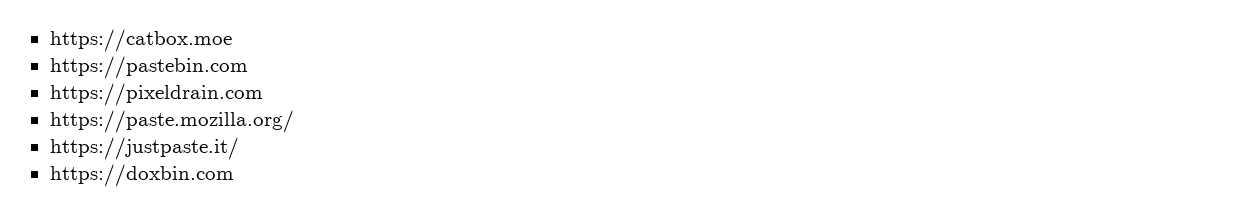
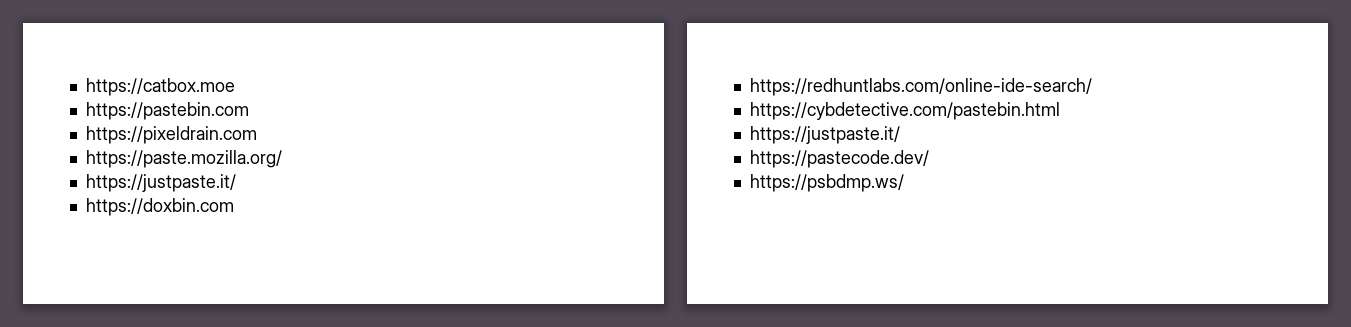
+ https://redhuntlabs.com/online-ide-search/
+ https://cybdetective.com/pastebin.html
+ https://justpaste.it/
+ https://pastecode.dev/
+ https://psbdmp.ws/

